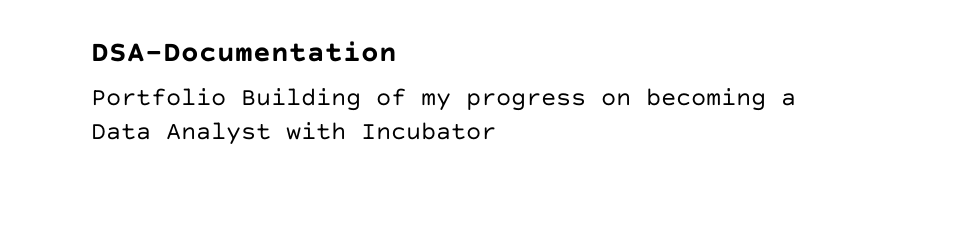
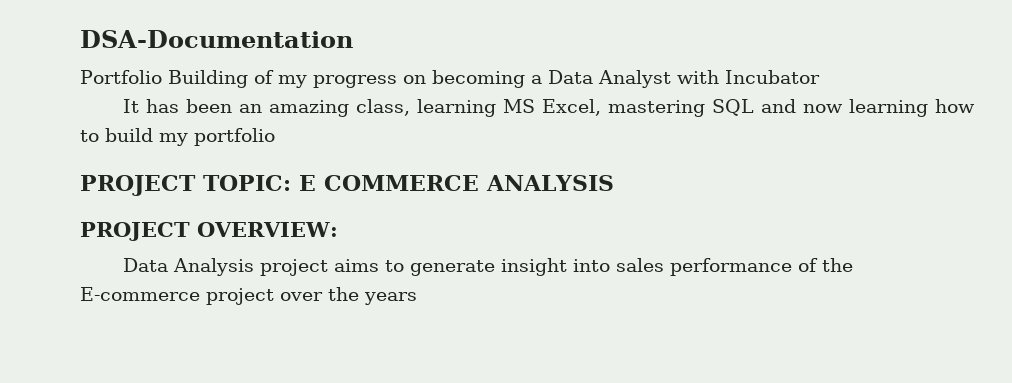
+ It has been an amazing class, learning MS Excel, mastering SQL and now learning how to build my portfolio
+ PROJECT TOPIC: E COMMERCE ANALYSIS
+ PROJECT OVERVIEW:
+ Data Analysis project aims to generate insight into sales performance of the E-commerce project over the years

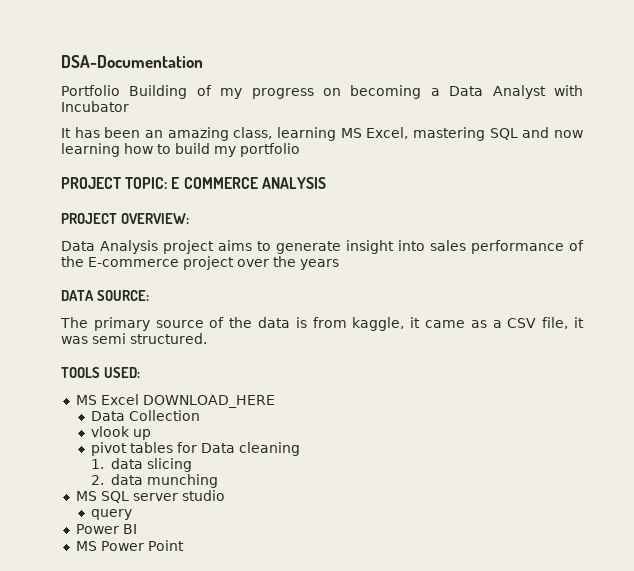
+ DATA SOURCE:
+ The primary source of the data is from kaggle, it came as a CSV file, it was semi structured.
+ TOOLS USED:
+ MS Excel DOWNLOAD_HERE
+ Data Collection
+ vlook up
+ pivot tables for Data cleaning
+ 1. data slicing
+ 2. data munching
+ MS SQL server studio
+ query
+ Power BI
+ MS Power Point

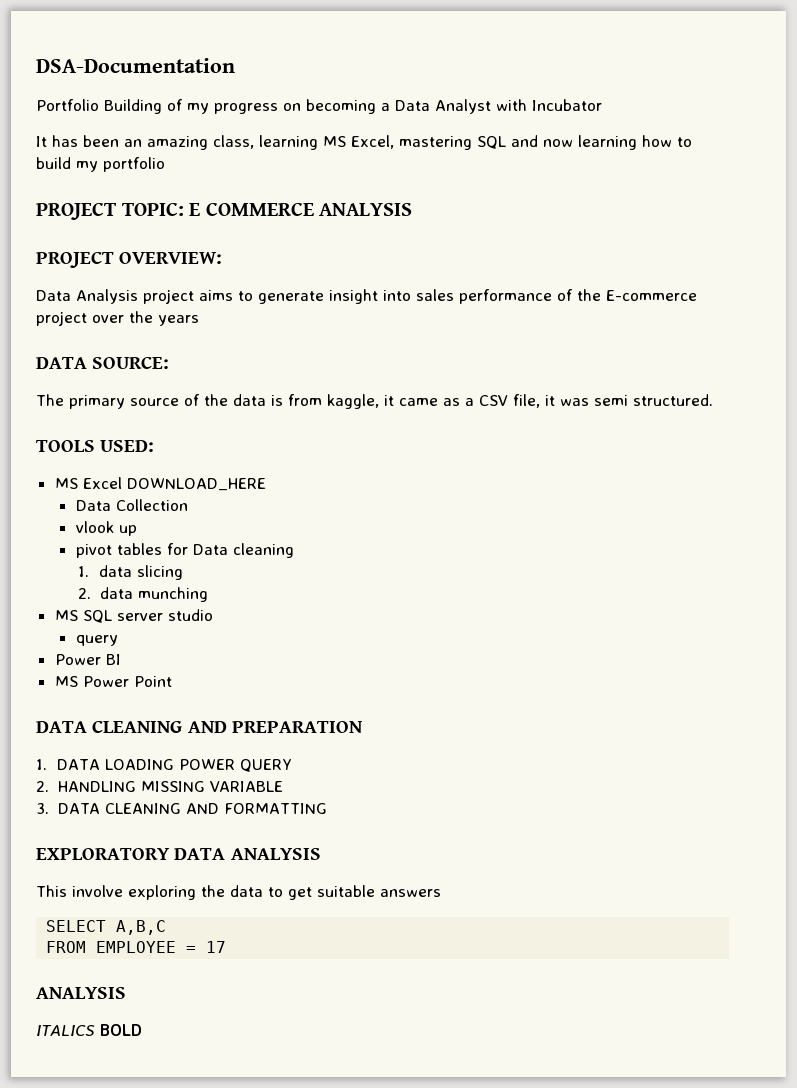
+ DATA CLEANING AND PREPARATION
+ 1. DATA LOADING POWER QUERY
+ 2. HANDLING MISSING VARIABLE
+ 3. DATA CLEANING AND FORMATTING
+ EXPLORATORY DATA ANALYSIS
+ This involve exploring the data to get suitable answers
+ SELECT A,B,C
+ FROM EMPLOYEE = 17
+ ANALYSIS
+ ITALICS BOLD

